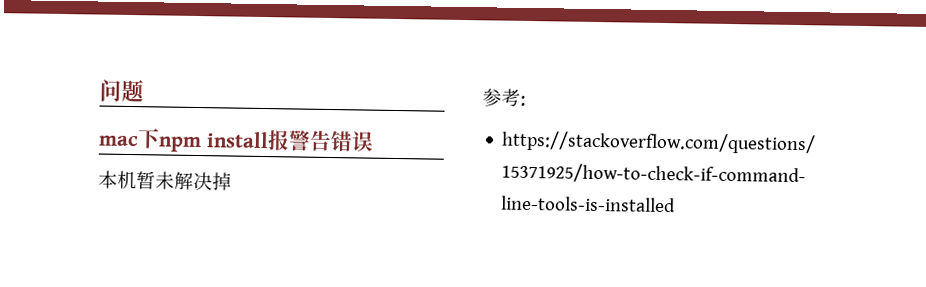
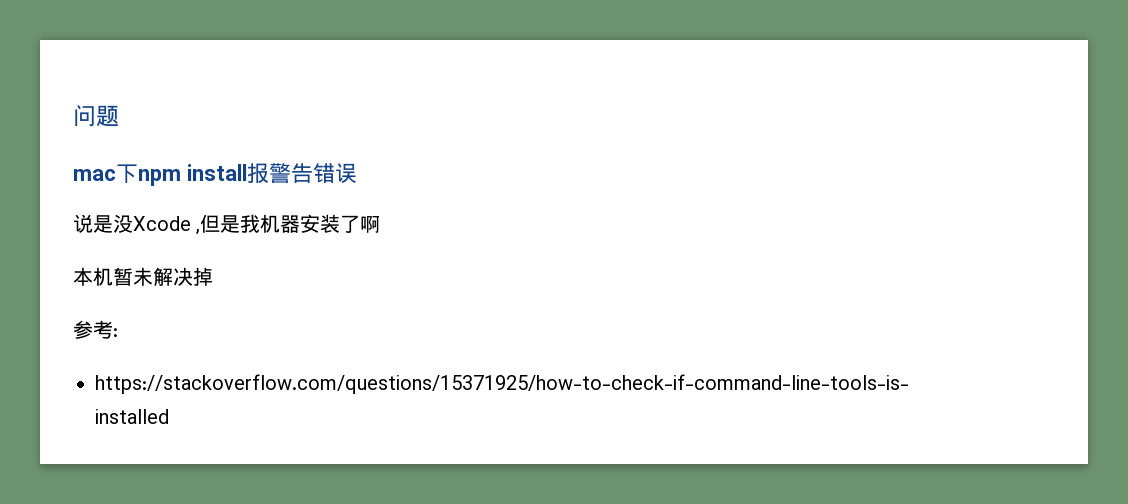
+ 说是没Xcode ,但是我机器安装了啊

